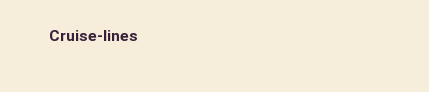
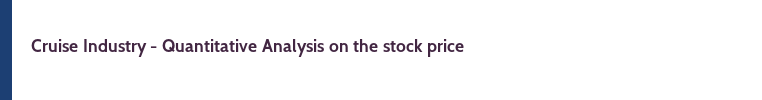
- Cruise-lines
+ Cruise Industry - Quantitative Analysis on the stock price

